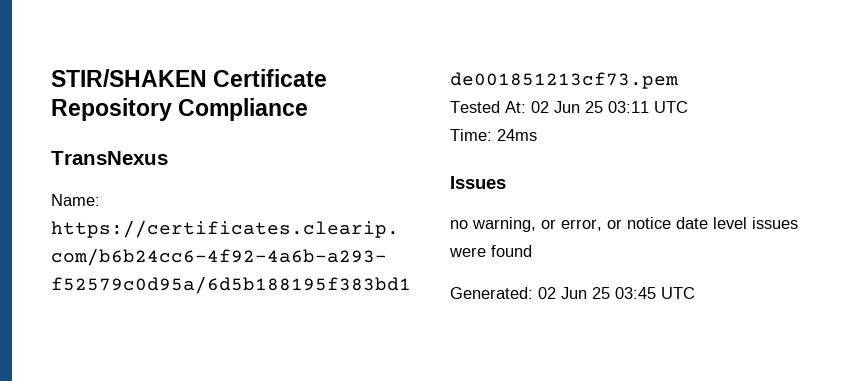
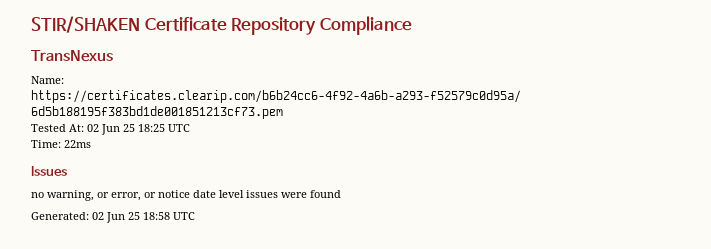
- Tested At: 02 Jun 25 03:11 UTC
+ Tested At: 02 Jun 25 18:25 UTC
- Time: 24ms
+ Time: 22ms
- Generated: 02 Jun 25 03:45 UTC
+ Generated: 02 Jun 25 18:58 UTC

